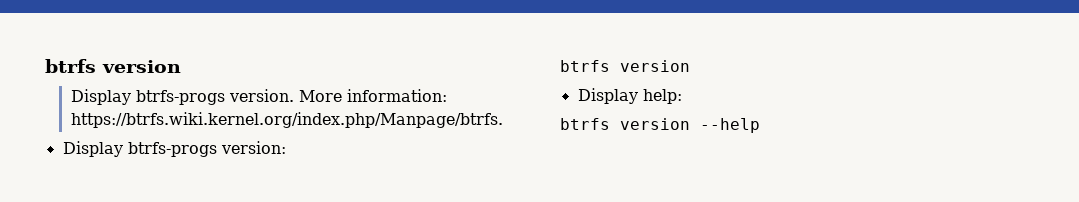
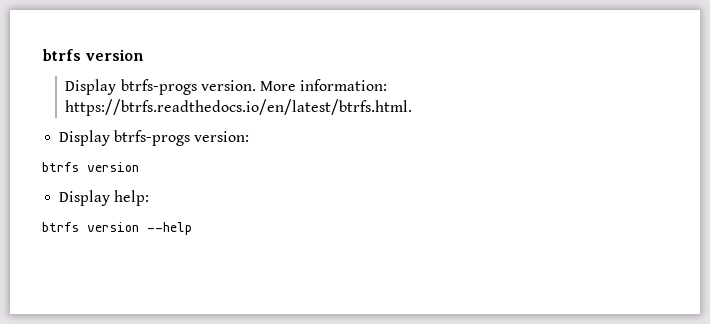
- More information: https://btrfs.wiki.kernel.org/index.php/Manpage/btrfs.
+ More information: https://btrfs.readthedocs.io/en/latest/btrfs.html.

